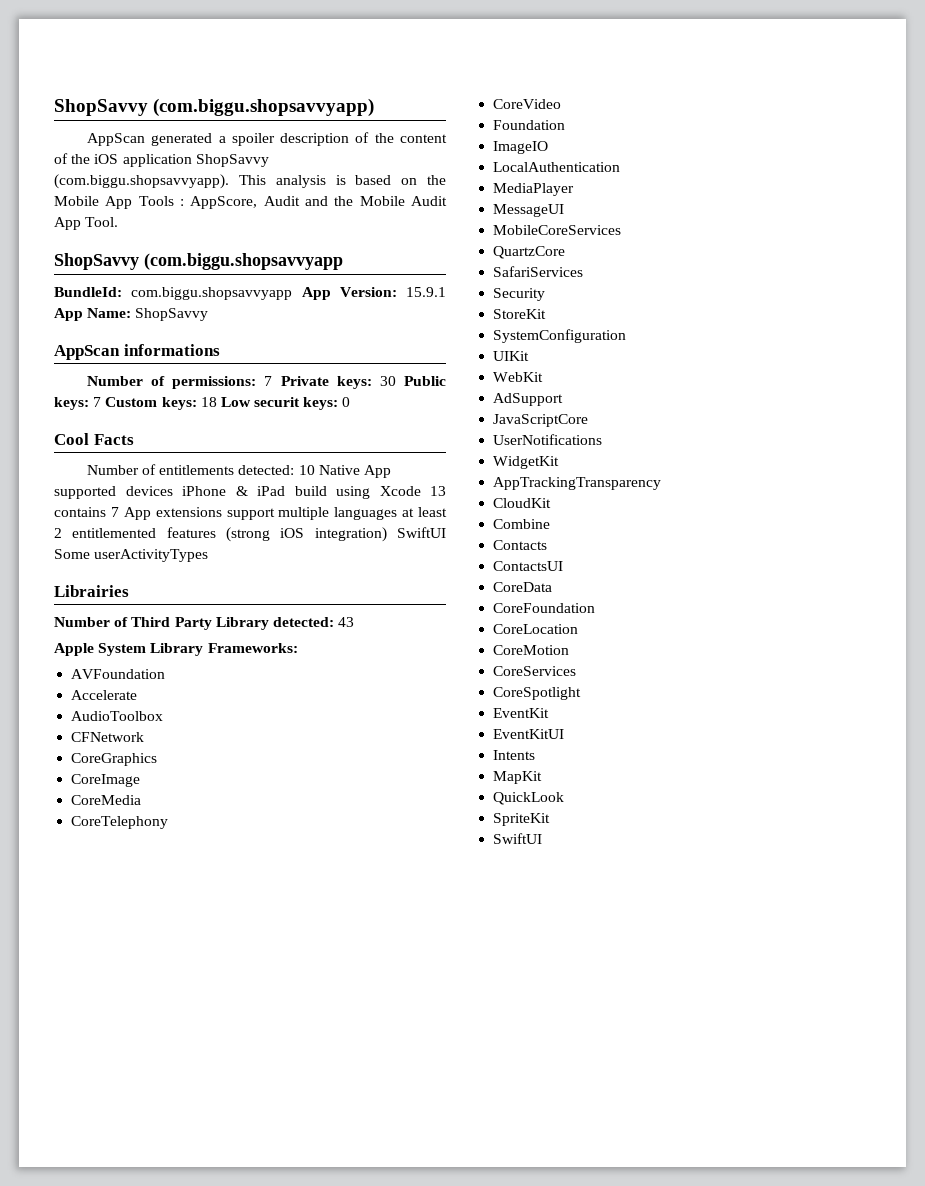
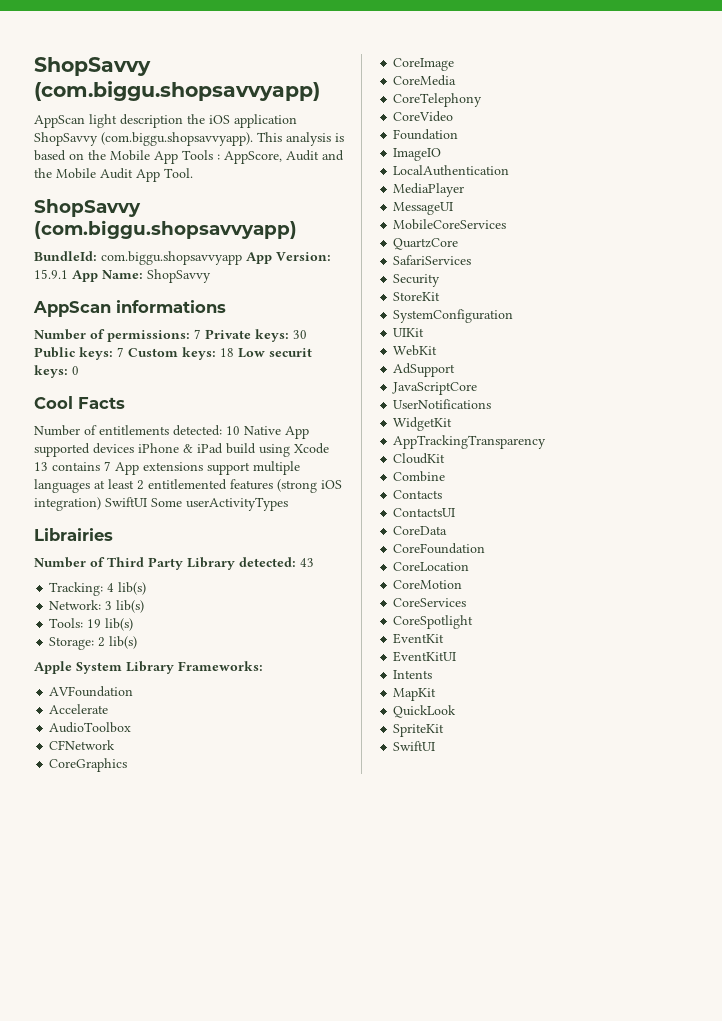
- AppScan generated a spoiler description of the content of the iOS application ShopSavvy (com.biggu.shopsavvyapp). This analysis is based on the Mobile App Tools : AppScore, Audit and the Mobile Audit App Tool.
- ShopSavvy (com.biggu.shopsavvyapp
+ AppScan light description the iOS application ShopSavvy (com.biggu.shopsavvyapp). This analysis is based on the Mobile App Tools : AppScore, Audit and the Mobile Audit App Tool.
+ ShopSavvy (com.biggu.shopsavvyapp)
+ Tracking: 4 lib(s)
+ Network: 3 lib(s)
+ Tools: 19 lib(s)
+ Storage: 2 lib(s)

